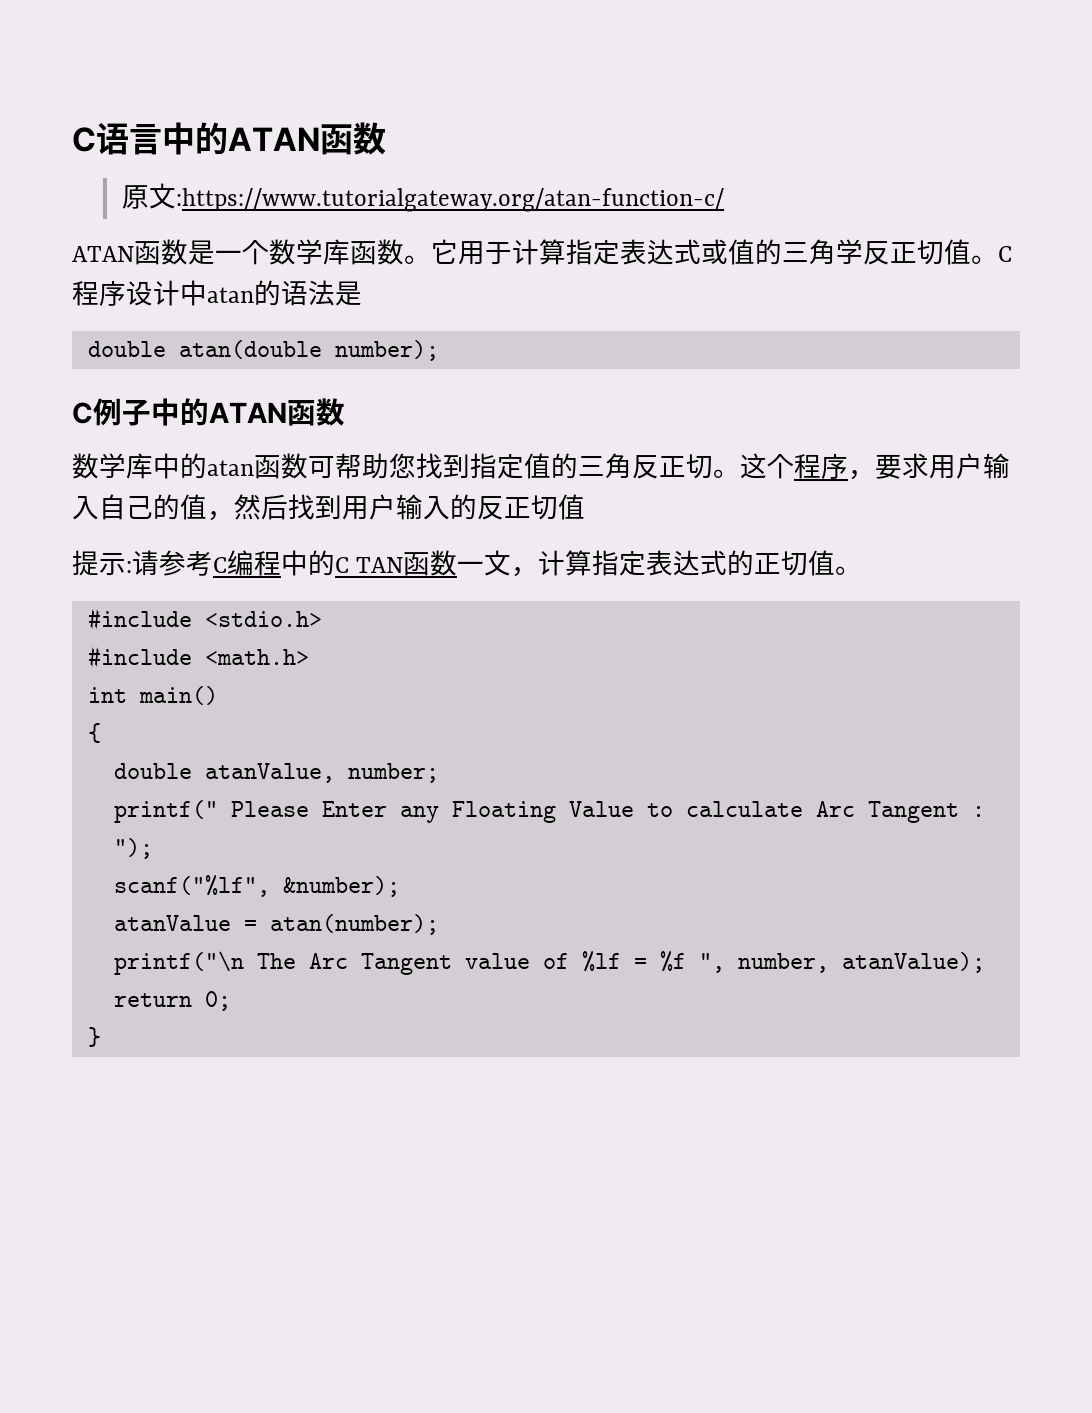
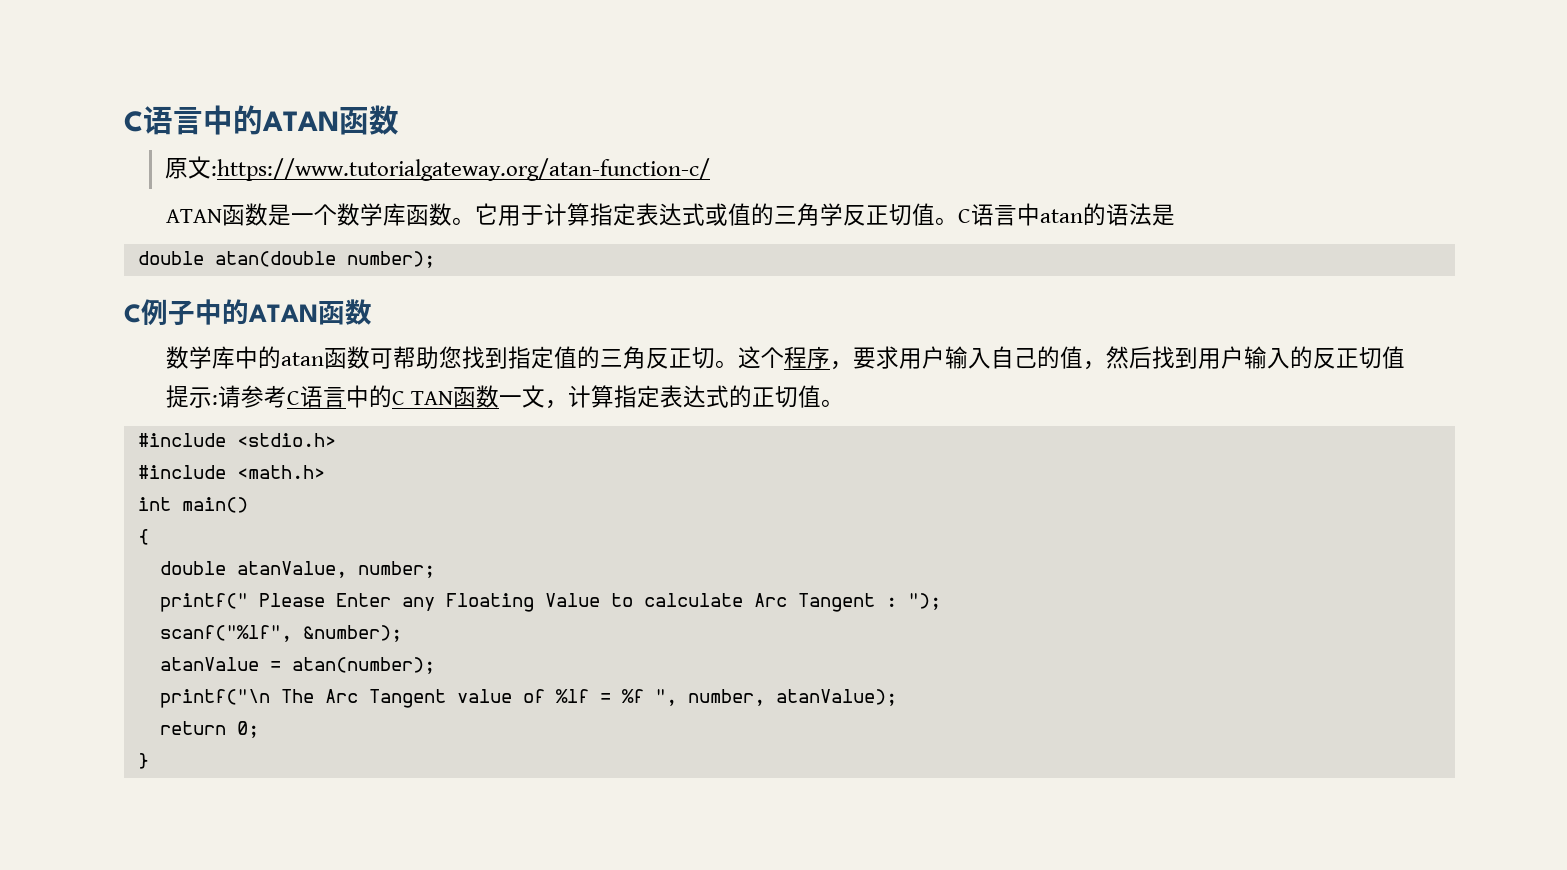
- C程序设计中atan的语法是
+ C语言中atan的语法是
- 提示:请参考C编程中的C TAN函数一文，计算指定表达式的正切值。
+ 提示:请参考C语言中的C TAN函数一文，计算指定表达式的正切值。

